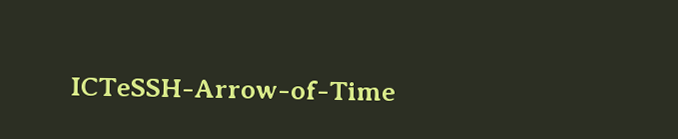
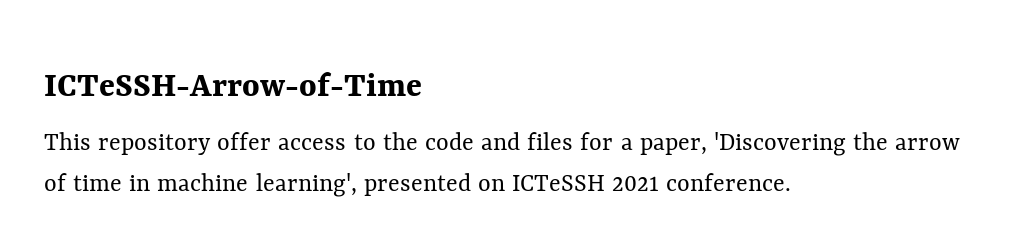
+ This repository offer access to the code and files for a paper, 'Discovering the arrow of time in machine learning', presented on ICTeSSH 2021 conference.

